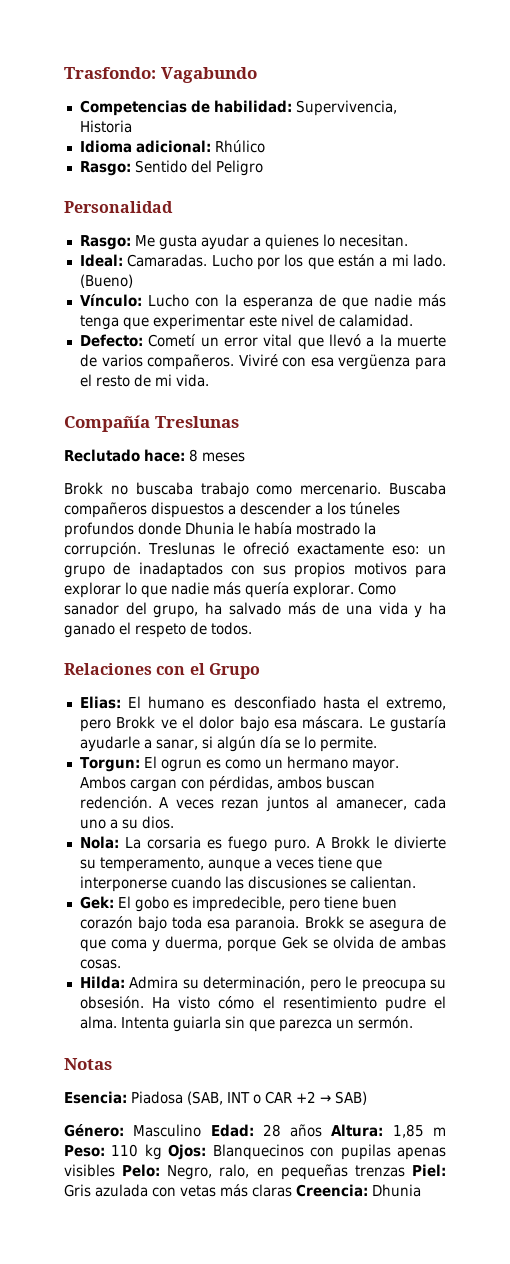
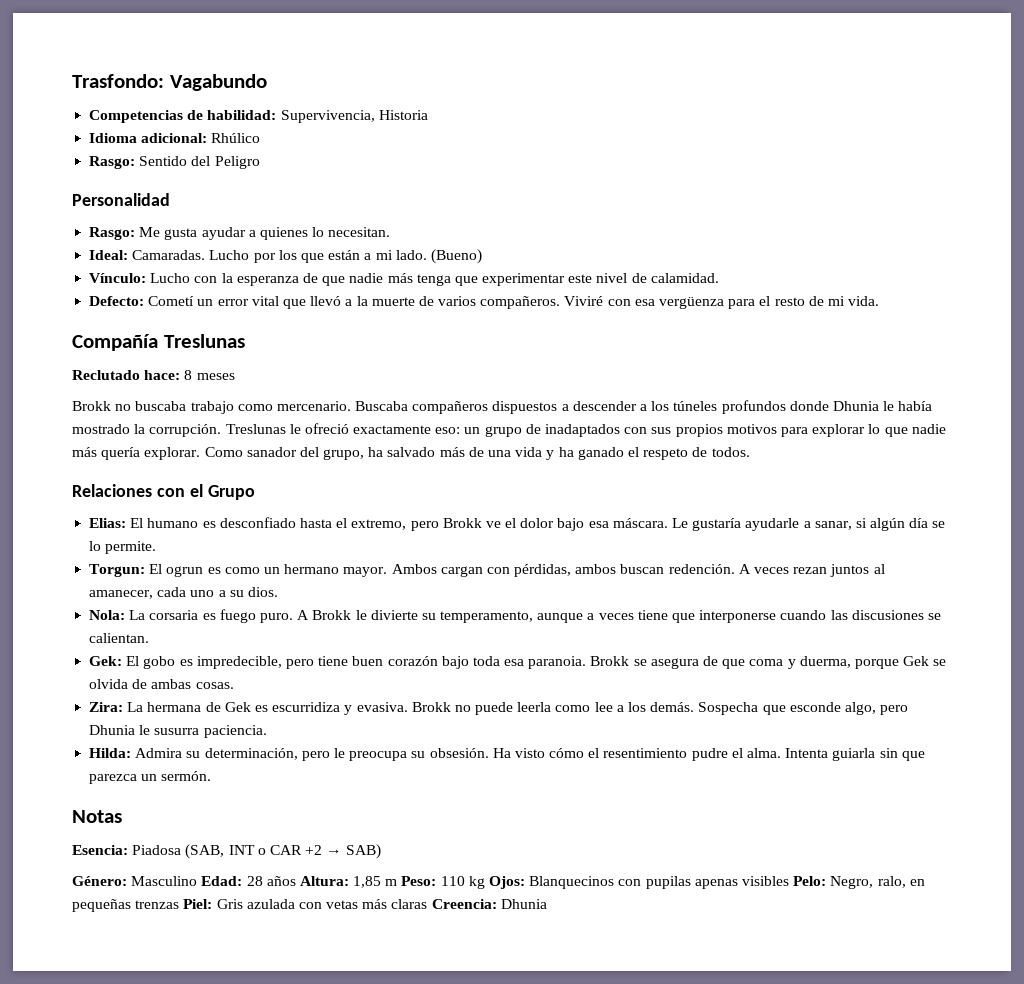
+ Zira: La hermana de Gek es escurridiza y evasiva. Brokk no puede leerla como lee a los demás. Sospecha que esconde algo, pero Dhunia le susurra paciencia.

